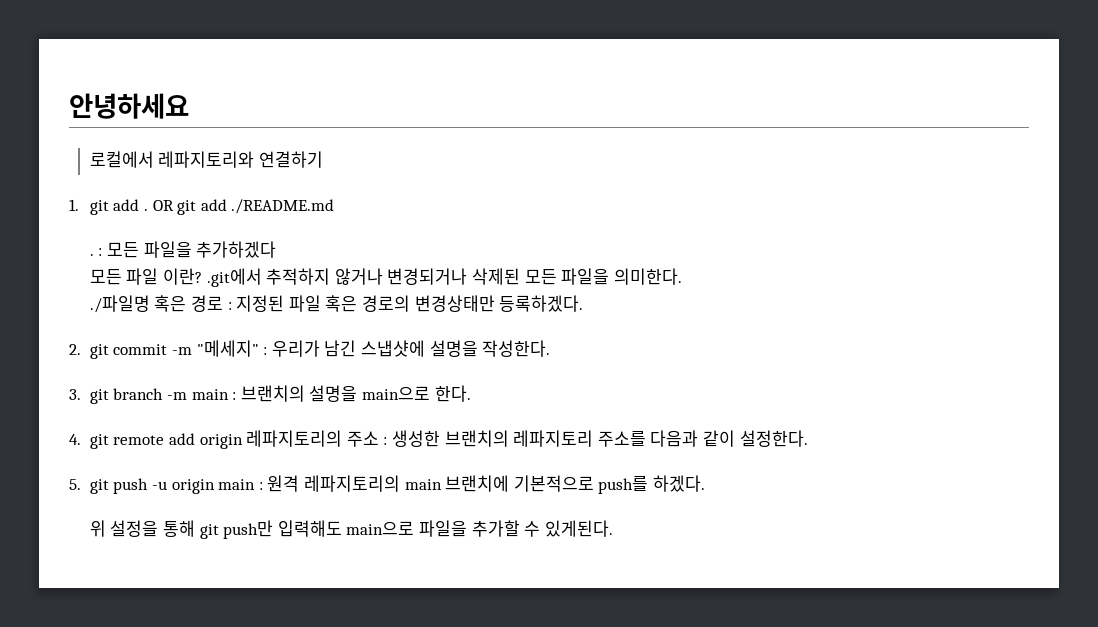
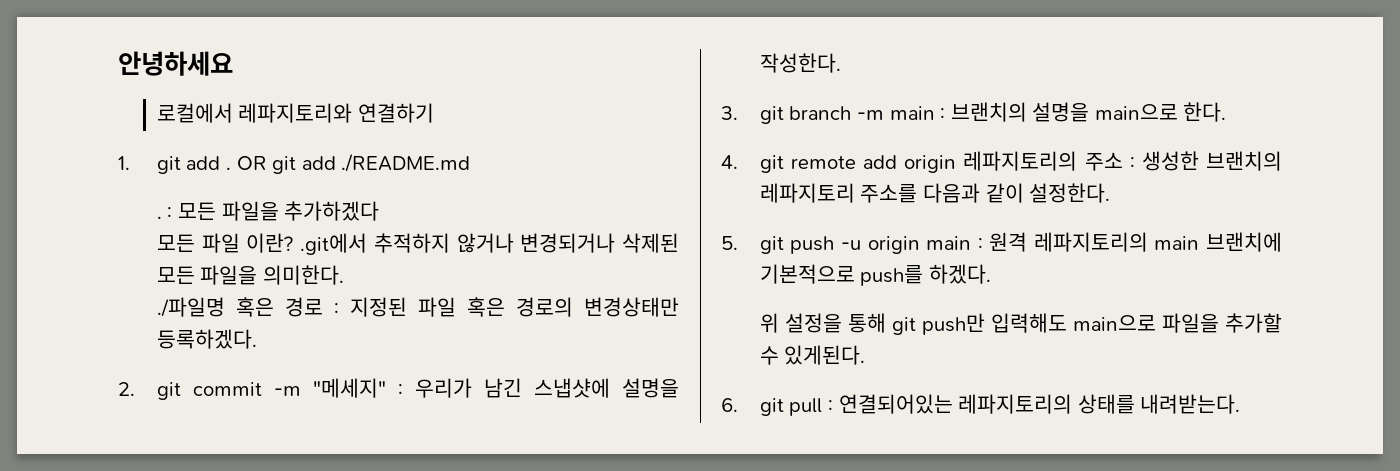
+ 6. git pull : 연결되어있는 레파지토리의 상태를 내려받는다.

